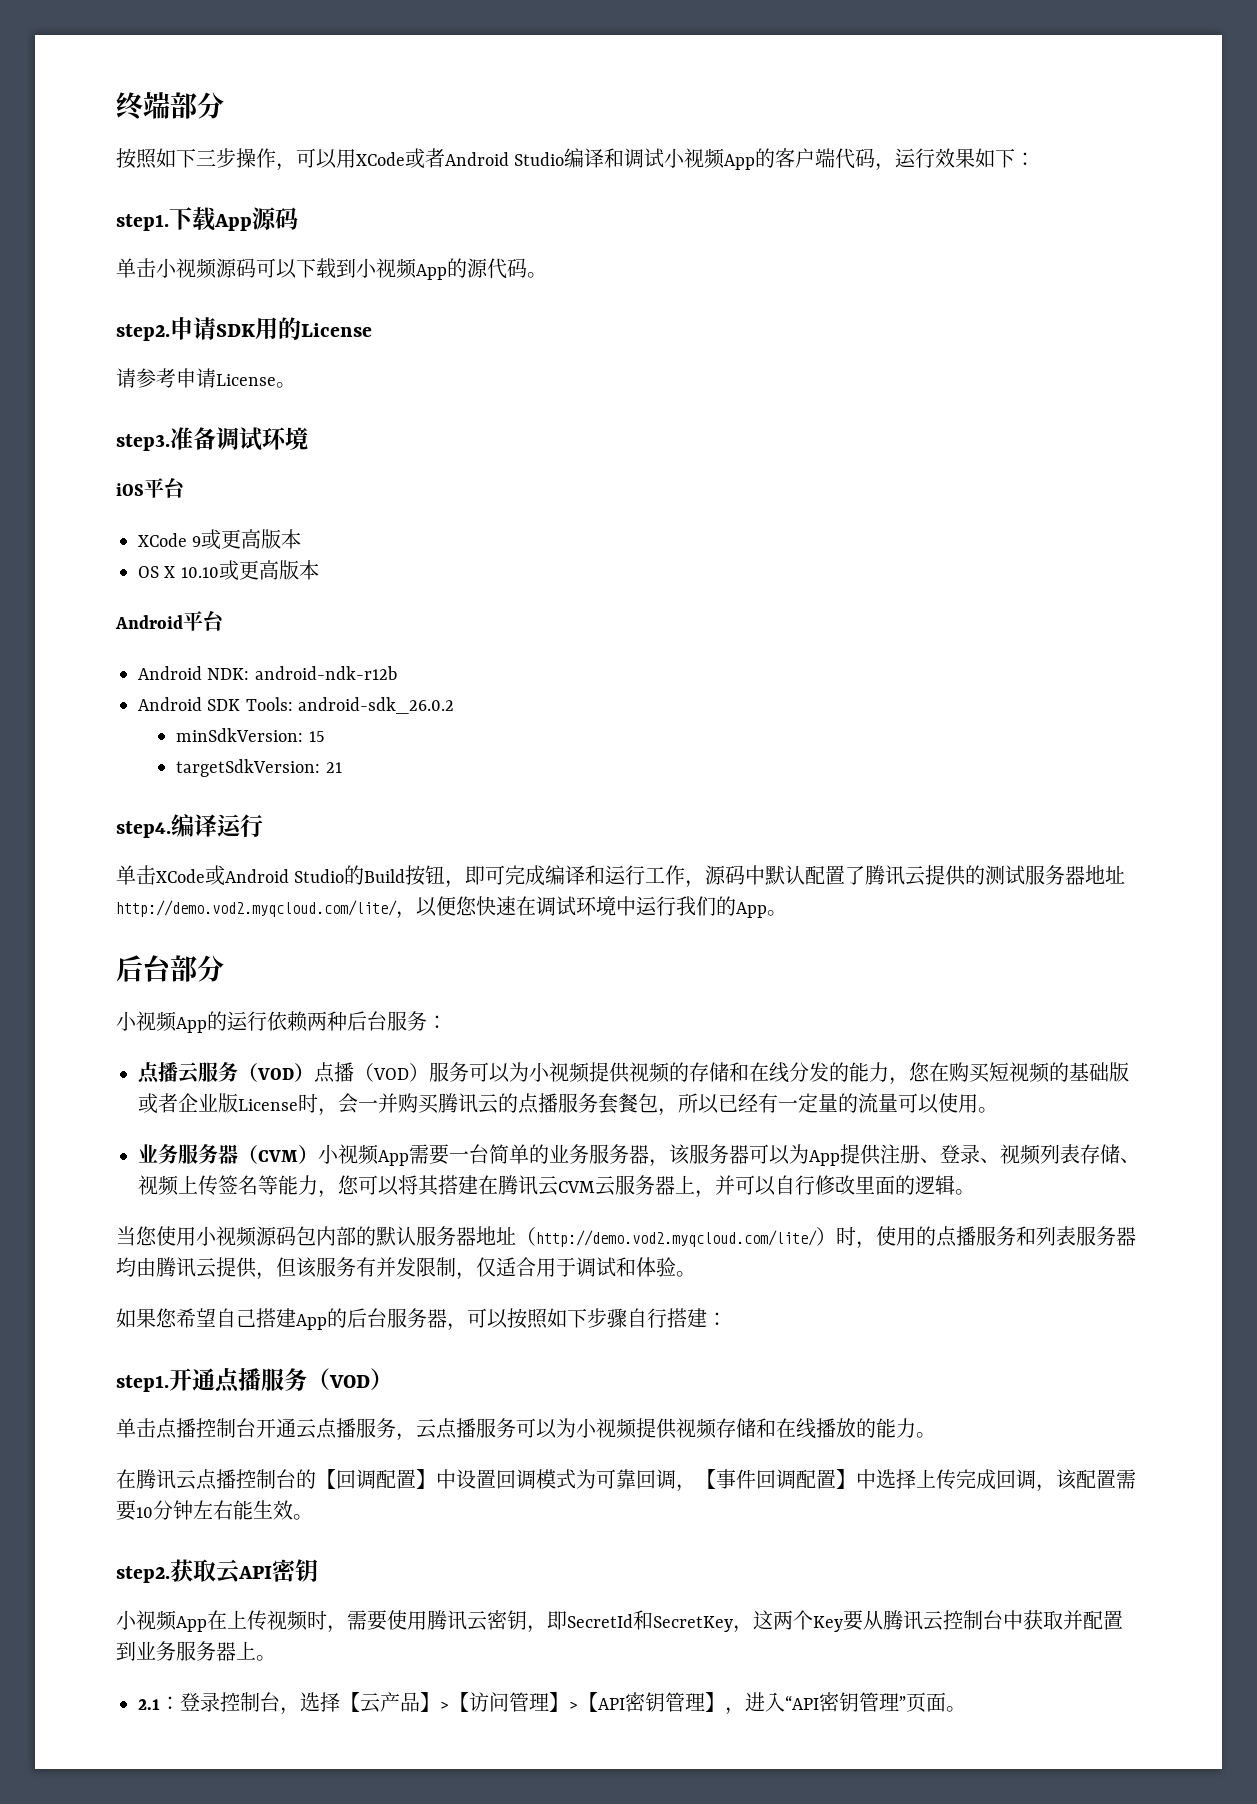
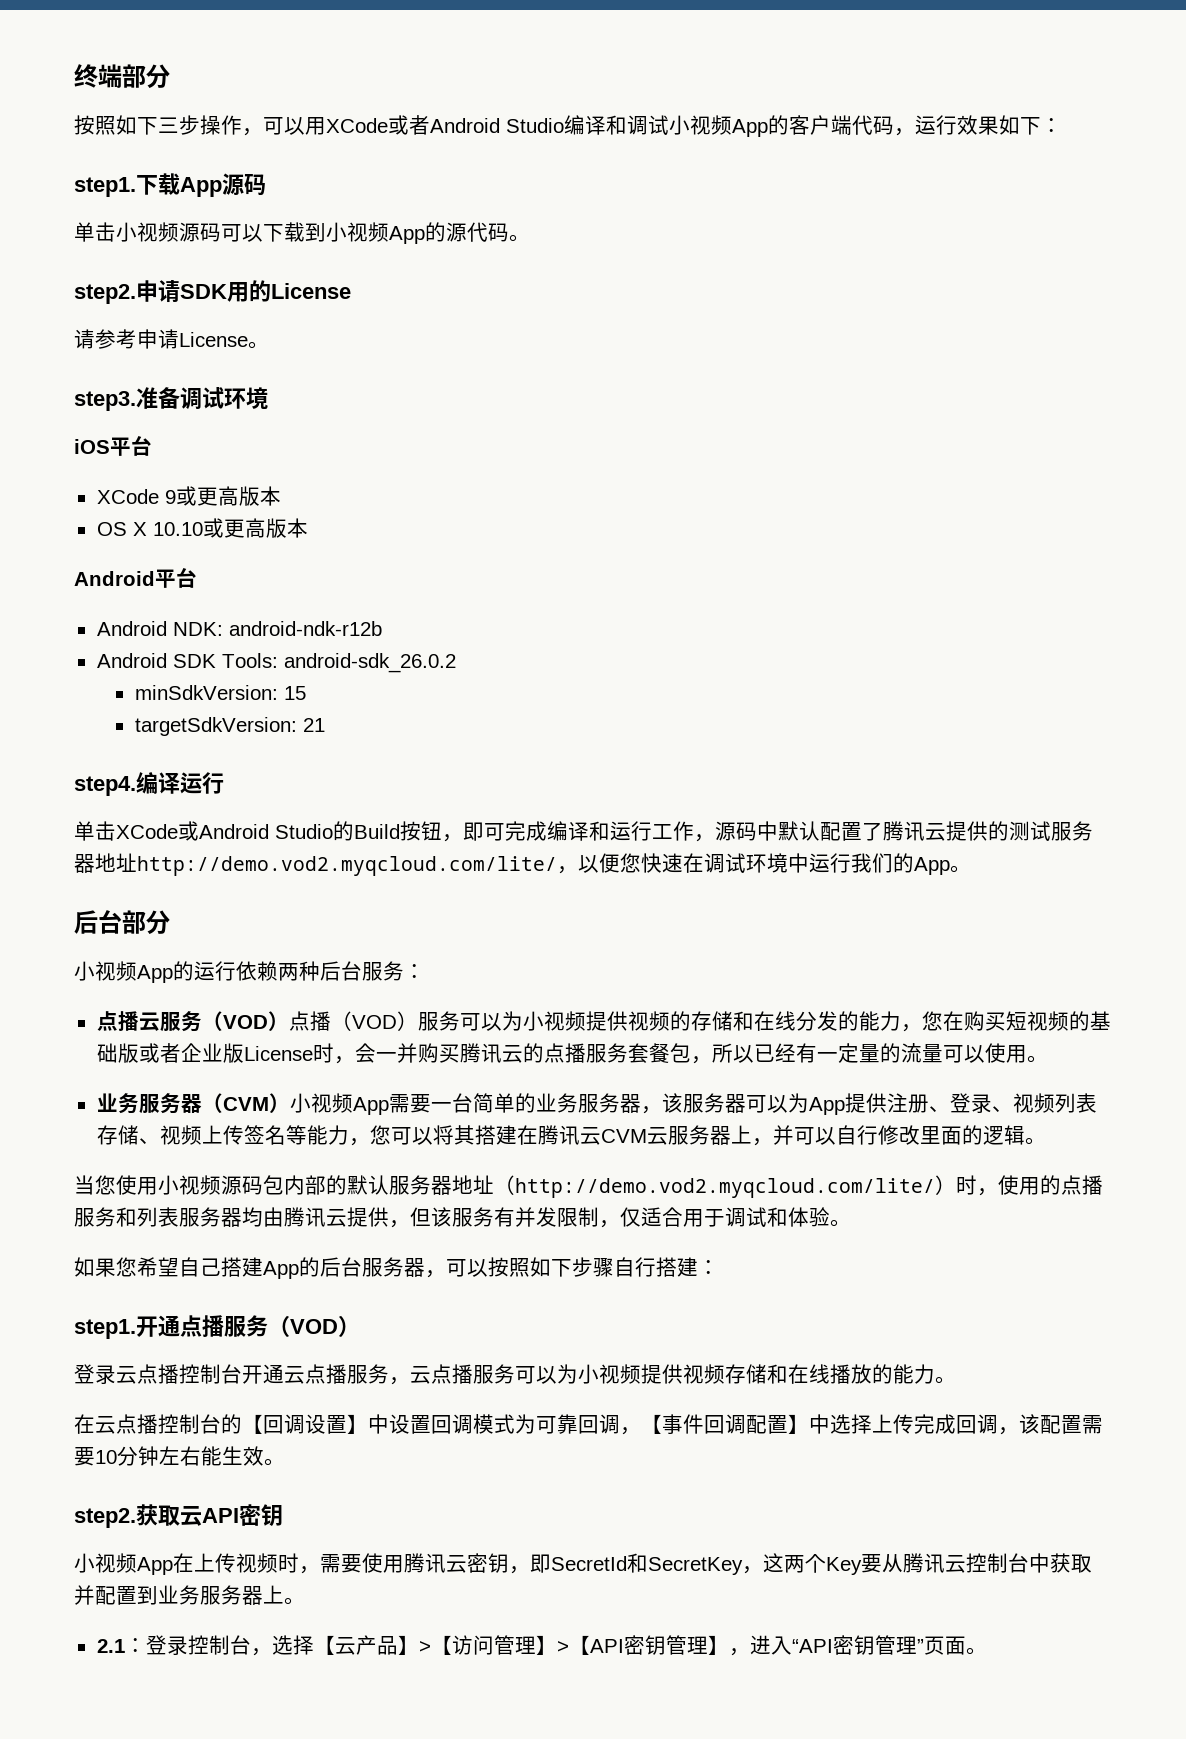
- 单击点播控制台开通云点播服务，云点播服务可以为小视频提供视频存储和在线播放的能力。
+ 登录云点播控制台开通云点播服务，云点播服务可以为小视频提供视频存储和在线播放的能力。
- 在腾讯云点播控制台的【回调配置】中设置回调模式为可靠回调，【事件回调配置】中选择上传完成回调，该配置需要10分钟左右能生效。
+ 在云点播控制台的【回调设置】中设置回调模式为可靠回调，【事件回调配置】中选择上传完成回调，该配置需要10分钟左右能生效。

